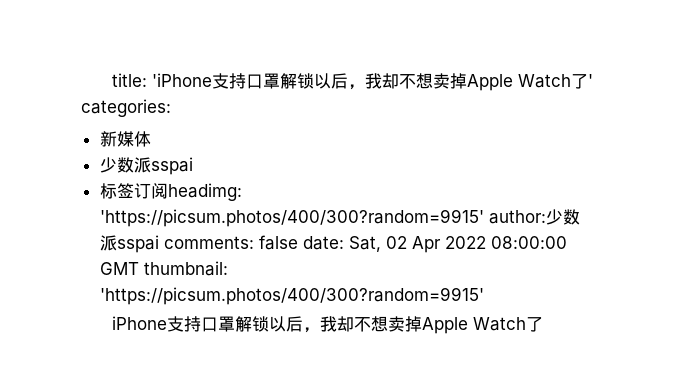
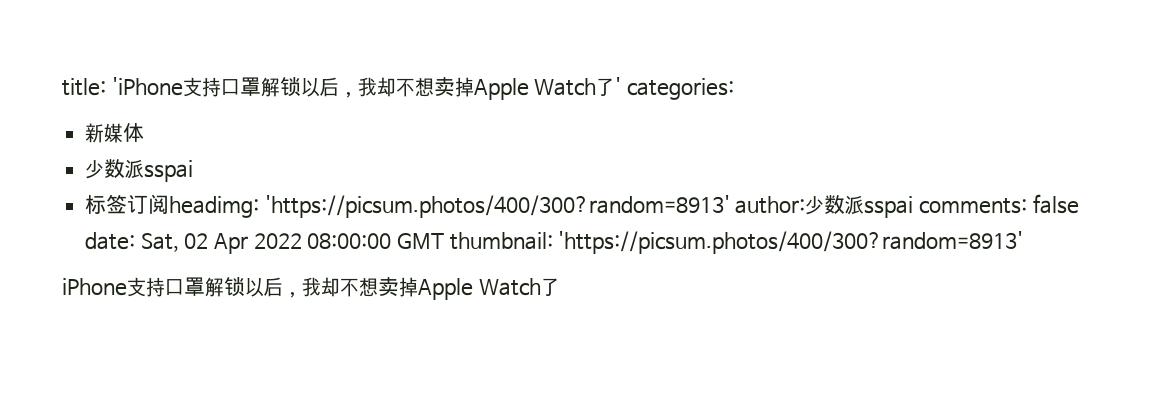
- 标签订阅headimg: 'https://picsum.photos/400/300?random=9915' author:少数派sspai comments: false date: Sat, 02 Apr 2022 08:00:00 GMT thumbnail: 'https://picsum.photos/400/300?random=9915'
+ 标签订阅headimg: 'https://picsum.photos/400/300?random=8913' author:少数派sspai comments: false date: Sat, 02 Apr 2022 08:00:00 GMT thumbnail: 'https://picsum.photos/400/300?random=8913'

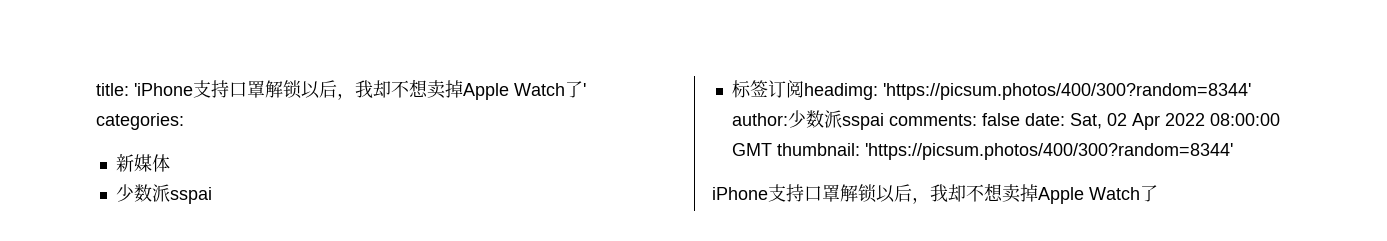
- 标签订阅headimg: 'https://picsum.photos/400/300?random=8913' author:少数派sspai comments: false date: Sat, 02 Apr 2022 08:00:00 GMT thumbnail: 'https://picsum.photos/400/300?random=8913'
+ 标签订阅headimg: 'https://picsum.photos/400/300?random=8344' author:少数派sspai comments: false date: Sat, 02 Apr 2022 08:00:00 GMT thumbnail: 'https://picsum.photos/400/300?random=8344'

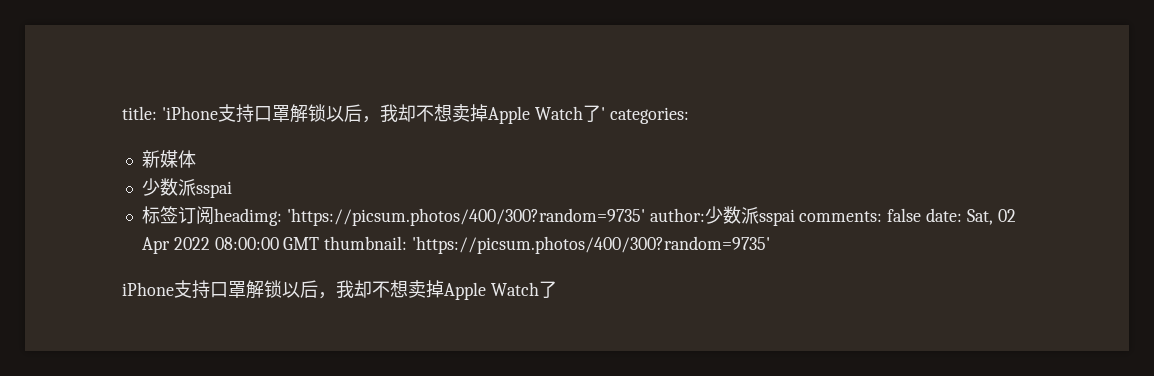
- 标签订阅headimg: 'https://picsum.photos/400/300?random=8344' author:少数派sspai comments: false date: Sat, 02 Apr 2022 08:00:00 GMT thumbnail: 'https://picsum.photos/400/300?random=8344'
+ 标签订阅headimg: 'https://picsum.photos/400/300?random=9735' author:少数派sspai comments: false date: Sat, 02 Apr 2022 08:00:00 GMT thumbnail: 'https://picsum.photos/400/300?random=9735'

